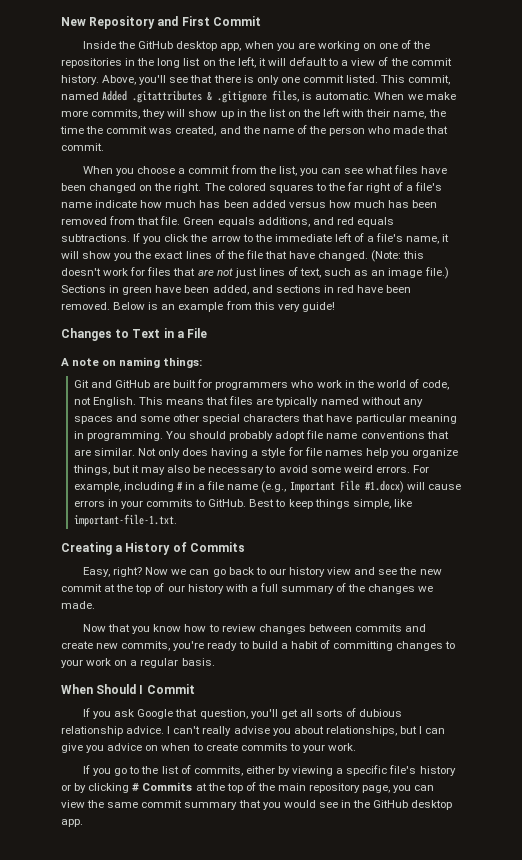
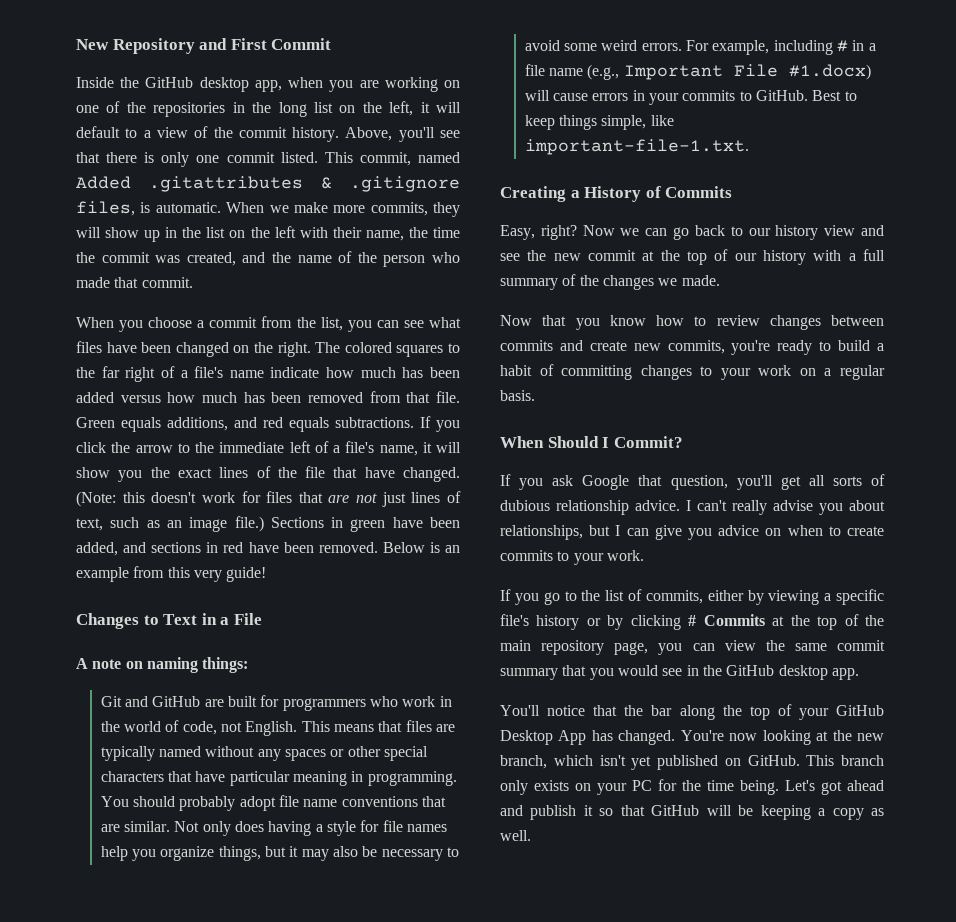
- This means that files are typically named without any spaces and some other special characters that have particular meaning in programming.
+ This means that files are typically named without any spaces or other special characters that have particular meaning in programming.
- When Should I Commit
+ When Should I Commit?
+ You'll notice that the bar along the top of your GitHub Desktop App has changed. You're now looking at the new branch, which isn't yet published on GitHub. This branch only exists on your PC for the time being. Let's got ahead and publish it so that GitHub will be keeping a copy as well.

